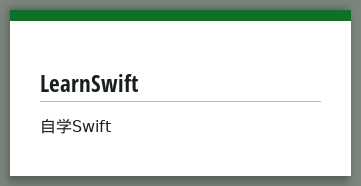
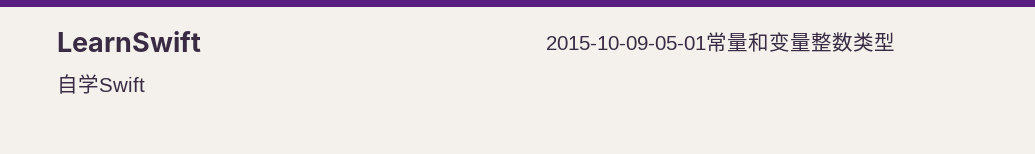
+ 2015-10-09-05-01常量和变量整数类型

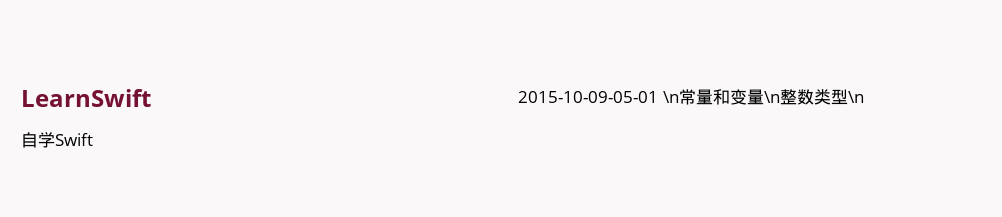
- 2015-10-09-05-01常量和变量整数类型
+ 2015-10-09-05-01 \n常量和变量\n整数类型\n

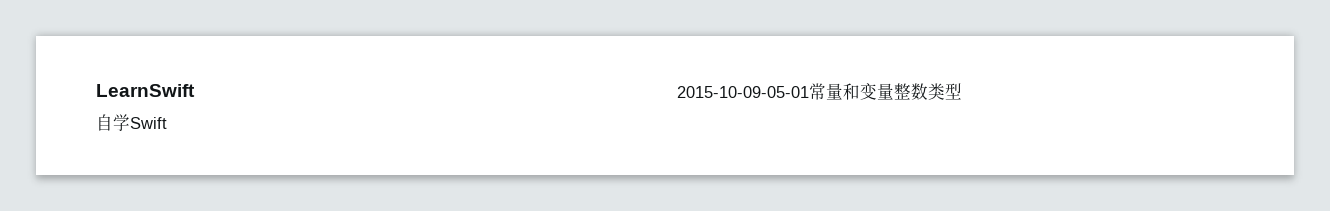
- 2015-10-09-05-01 \n常量和变量\n整数类型\n
+ 2015-10-09-05-01常量和变量整数类型

